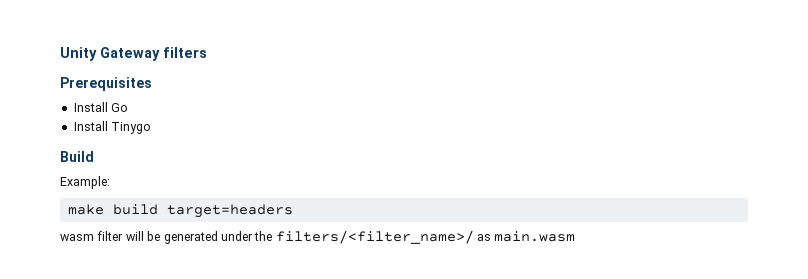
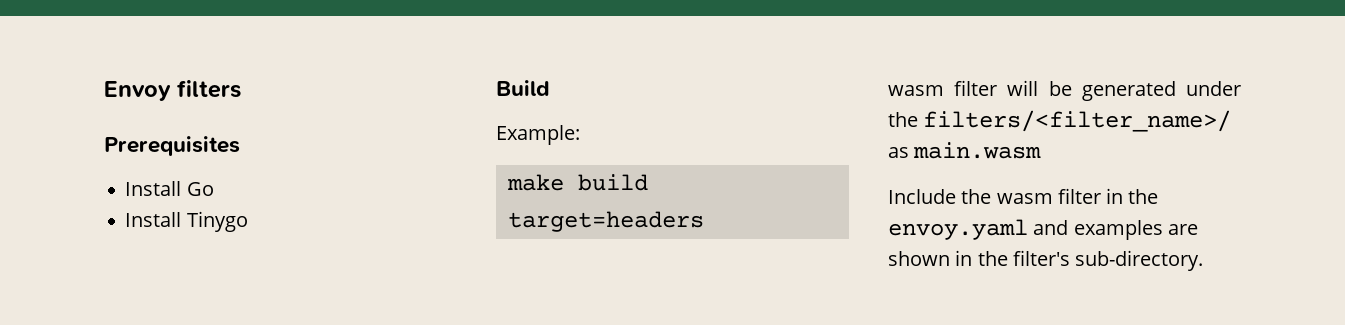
- Unity Gateway filters
+ Envoy filters
+ Include the wasm filter in the envoy.yaml and examples are shown in the filter's sub-directory.

